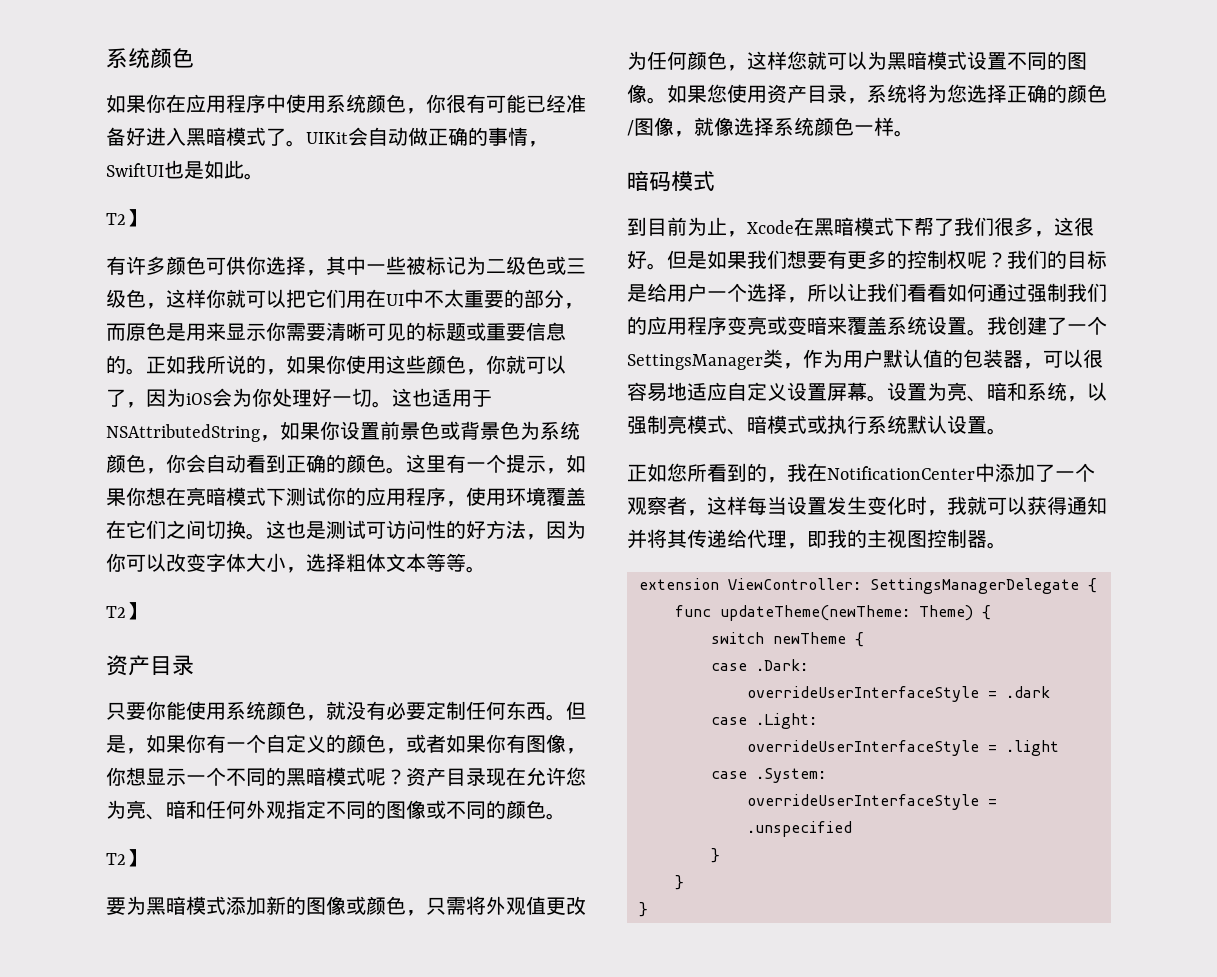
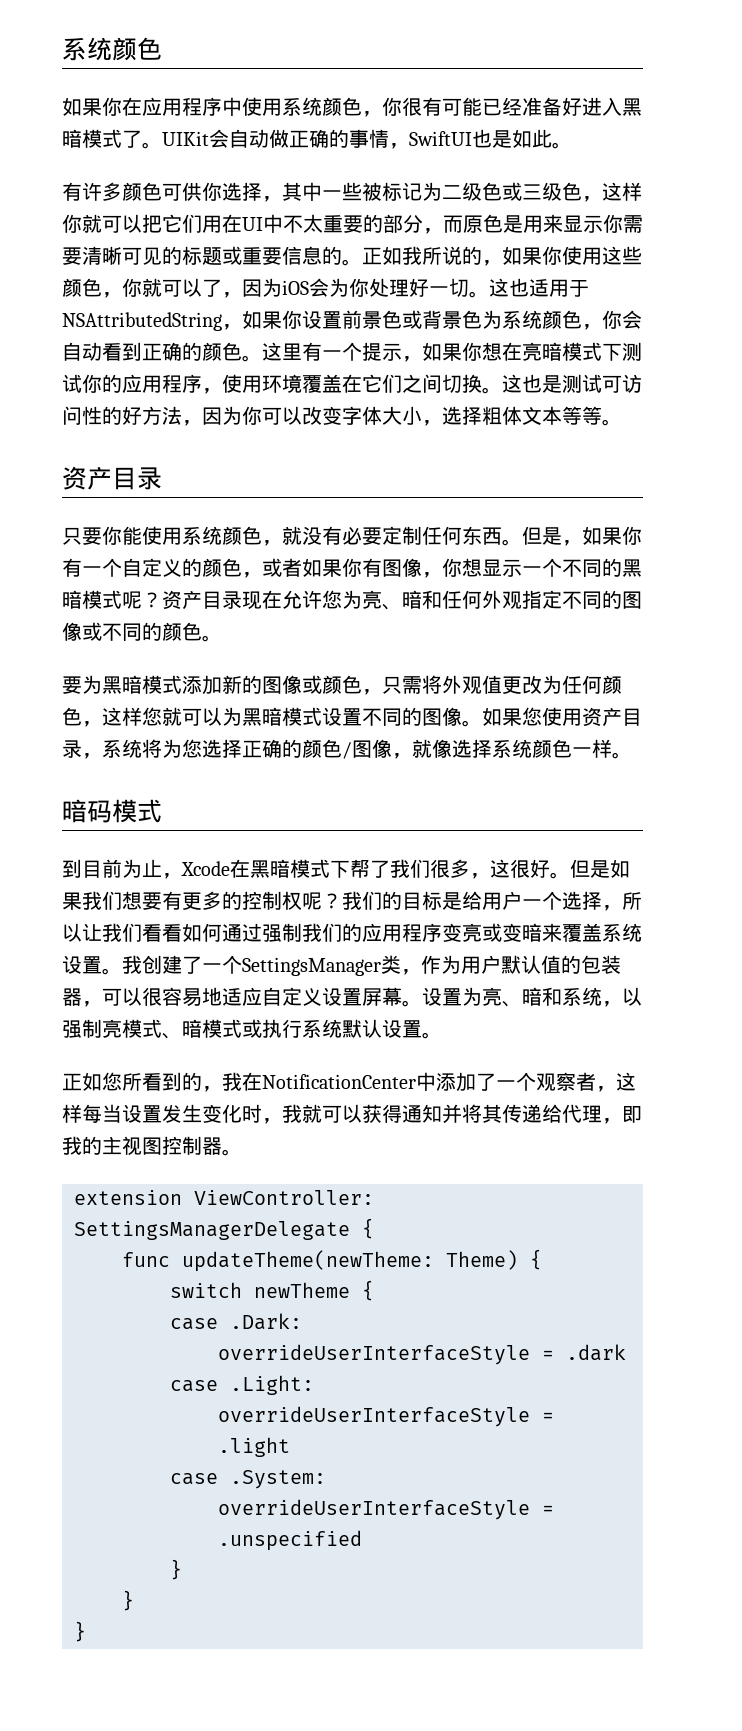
  UIKit会自动做正确的事情，SwiftUI也是如此。
- T2】
  这也是测试可访问性的好方法，因为你可以改变字体大小，选择粗体文本等等。
- T2】
  资产目录现在允许您为亮、暗和任何外观指定不同的图像或不同的颜色。
- T2】

